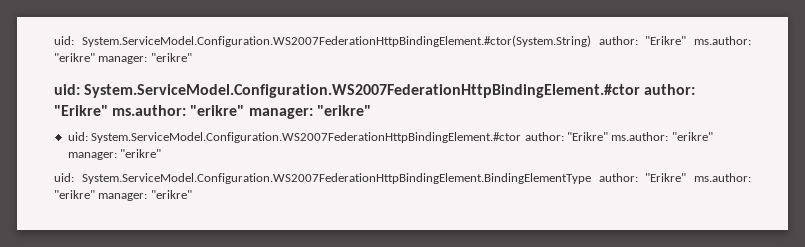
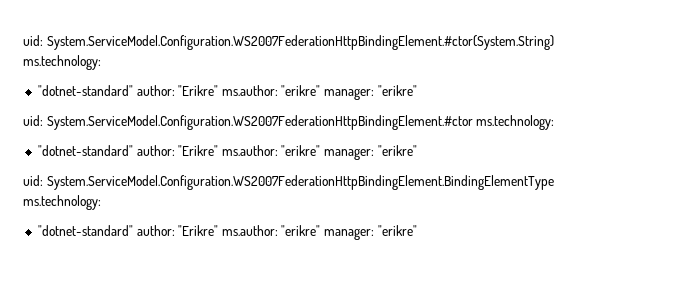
- uid: System.ServiceModel.Configuration.WS2007FederationHttpBindingElement.#ctor(System.String) author: "Erikre" ms.author: "erikre" manager: "erikre"
- uid: System.ServiceModel.Configuration.WS2007FederationHttpBindingElement.#ctor author: "Erikre" ms.author: "erikre" manager: "erikre"
- uid: System.ServiceModel.Configuration.WS2007FederationHttpBindingElement.#ctor author: "Erikre" ms.author: "erikre" manager: "erikre"
+ uid: System.ServiceModel.Configuration.WS2007FederationHttpBindingElement.#ctor(System.String) ms.technology:
+ "dotnet-standard" author: "Erikre" ms.author: "erikre" manager: "erikre"
+ uid: System.ServiceModel.Configuration.WS2007FederationHttpBindingElement.#ctor ms.technology:
+ "dotnet-standard" author: "Erikre" ms.author: "erikre" manager: "erikre"
- uid: System.ServiceModel.Configuration.WS2007FederationHttpBindingElement.BindingElementType author: "Erikre" ms.author: "erikre" manager: "erikre"
+ uid: System.ServiceModel.Configuration.WS2007FederationHttpBindingElement.BindingElementType ms.technology:
+ "dotnet-standard" author: "Erikre" ms.author: "erikre" manager: "erikre"

